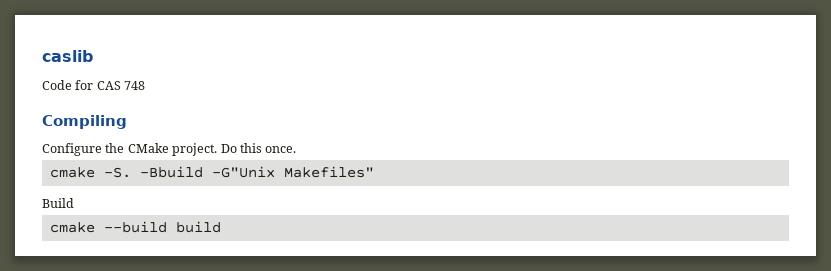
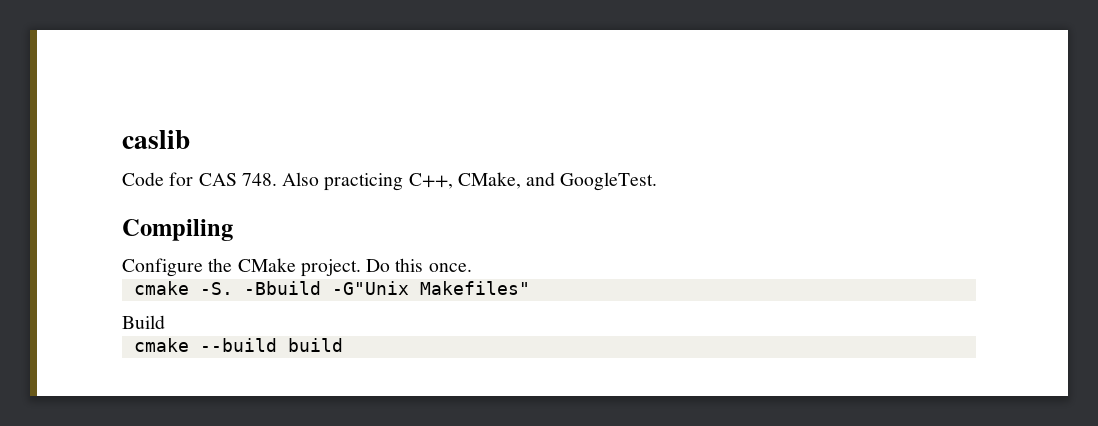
- Code for CAS 748
+ Code for CAS 748. Also practicing C++, CMake, and GoogleTest.

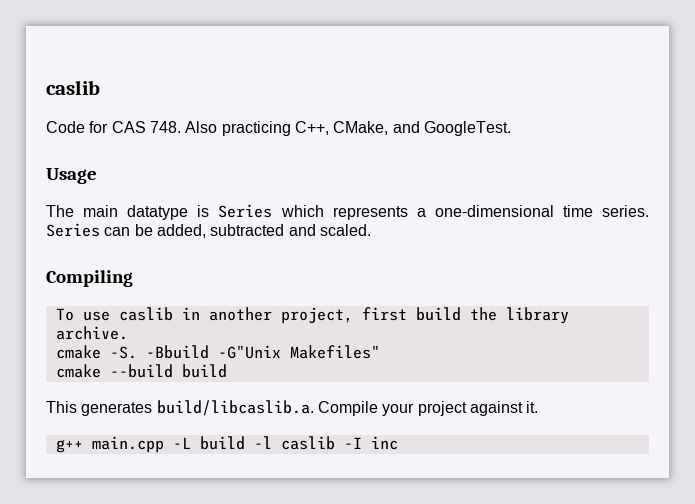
+ Usage
+ The main datatype is Series which represents a one-dimensional time series. Series can be added, subtracted and scaled.
  Compiling
- Configure the CMake project. Do this once.
+ To use caslib in another project, first build the library archive.
- Build
+ This generates build/libcaslib.a. Compile your project against it.
+ g++ main.cpp -L build -l caslib -I inc

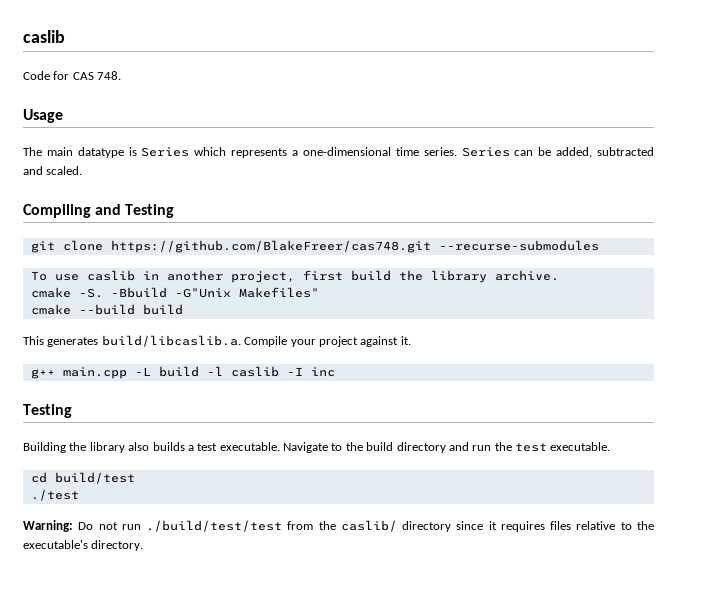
- Code for CAS 748. Also practicing C++, CMake, and GoogleTest.
+ Code for CAS 748.
- Compiling
+ Compiling and Testing
+ git clone https://github.com/BlakeFreer/cas748.git --recurse-submodules
  g++ main.cpp -L build -l caslib -I inc
+ Testing
+ Building the library also builds a test executable. Navigate to the build directory and run the test executable.
+ cd build/test
+ ./test
+ Warning: Do not run ./build/test/test from the caslib/ directory since it requires files relative to the executable's directory.

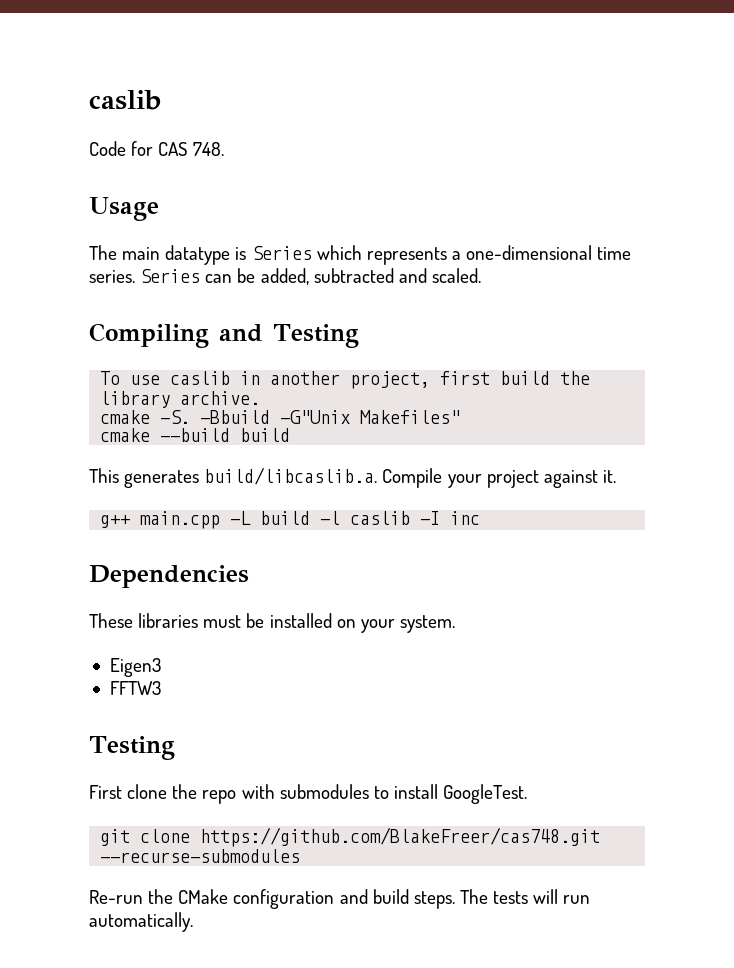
- git clone https://github.com/BlakeFreer/cas748.git --recurse-submodules
  g++ main.cpp -L build -l caslib -I inc
+ Dependencies
+ These libraries must be installed on your system.
+ Eigen3
+ FFTW3
  Testing
- Building the library also builds a test executable. Navigate to the build directory and run the test executable.
- cd build/test
- ./test
- Warning: Do not run ./build/test/test from the caslib/ directory since it requires files relative to the executable's directory.
+ First clone the repo with submodules to install GoogleTest.
+ git clone https://github.com/BlakeFreer/cas748.git --recurse-submodules
+ Re-run the CMake configuration and build steps. The tests will run automatically.

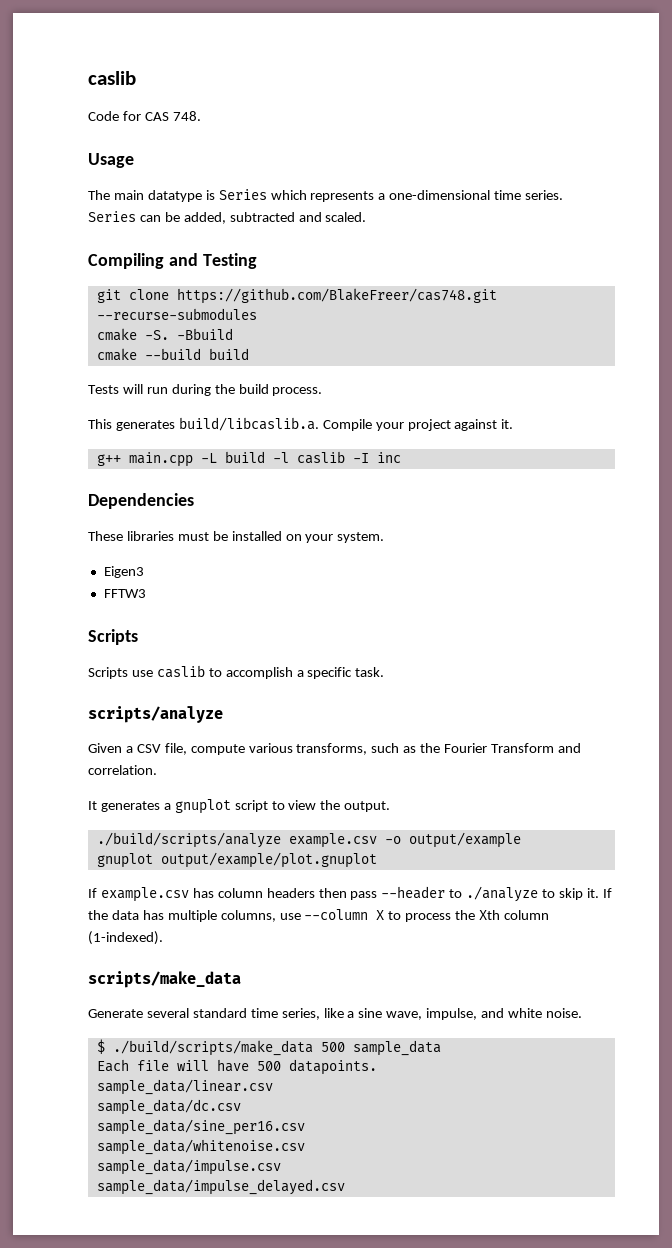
- To use caslib in another project, first build the library archive.
+ git clone https://github.com/BlakeFreer/cas748.git --recurse-submodules
- -Bbuild -G"Unix Makefiles"
+ -Bbuild
+ Tests will run during the build process.
  FFTW3
- Testing
- First clone the repo with submodules to install GoogleTest.
- git clone https://github.com/BlakeFreer/cas748.git --recurse-submodules
- Re-run the CMake configuration and build steps. The tests will run automatically.
+ Scripts
+ Scripts use caslib to accomplish a specific task.
+ scripts/analyze
+ Given a CSV file, compute various transforms, such as the Fourier Transform and correlation.
+ It generates a gnuplot script to view the output.
+ ./build/scripts/analyze example.csv -o output/example
+ gnuplot output/example/plot.gnuplot
+ If example.csv has column headers then pass --header to ./analyze to skip it. If the data has multiple columns, use --column X to process the Xth column (1-indexed).
+ scripts/make_data
+ Generate several standard time series, like a sine wave, impulse, and white noise.
+ $ ./build/scripts/make_data 500 sample_data
+ Each file will have 500 datapoints.
+ sample_data/linear.csv
+ sample_data/dc.csv
+ sample_data/sine_per16.csv
+ sample_data/whitenoise.csv
+ sample_data/impulse.csv
+ sample_data/impulse_delayed.csv

